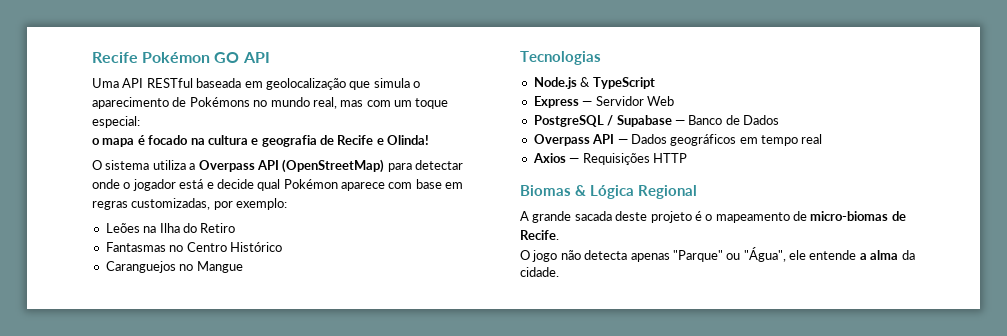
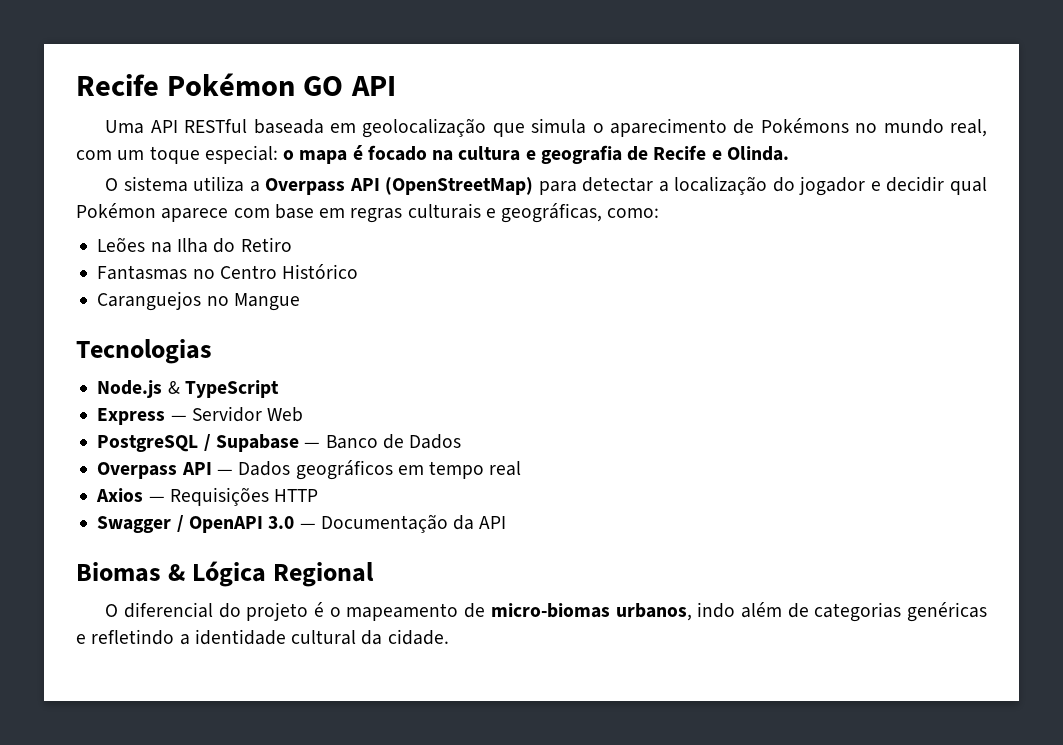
- Uma API RESTful baseada em geolocalização que simula o aparecimento de Pokémons no mundo real, mas com um toque especial:
- o mapa é focado na cultura e geografia de Recife e Olinda!
+ Uma API RESTful baseada em geolocalização que simula o aparecimento de Pokémons no mundo real, com um toque especial: o mapa é focado na cultura e geografia de Recife e Olinda.
- O sistema utiliza a Overpass API (OpenStreetMap) para detectar onde o jogador está e decide qual Pokémon aparece com base em regras customizadas, por exemplo:
+ O sistema utiliza a Overpass API (OpenStreetMap) para detectar a localização do jogador e decidir qual Pokémon aparece com base em regras culturais e geográficas, como:
+ Swagger / OpenAPI 3.0 — Documentação da API
- A grande sacada deste projeto é o mapeamento de micro-biomas de Recife.
- O jogo não detecta apenas "Parque" ou "Água", ele entende a alma da cidade.
+ O diferencial do projeto é o mapeamento de micro-biomas urbanos, indo além de categorias genéricas e refletindo a identidade cultural da cidade.

